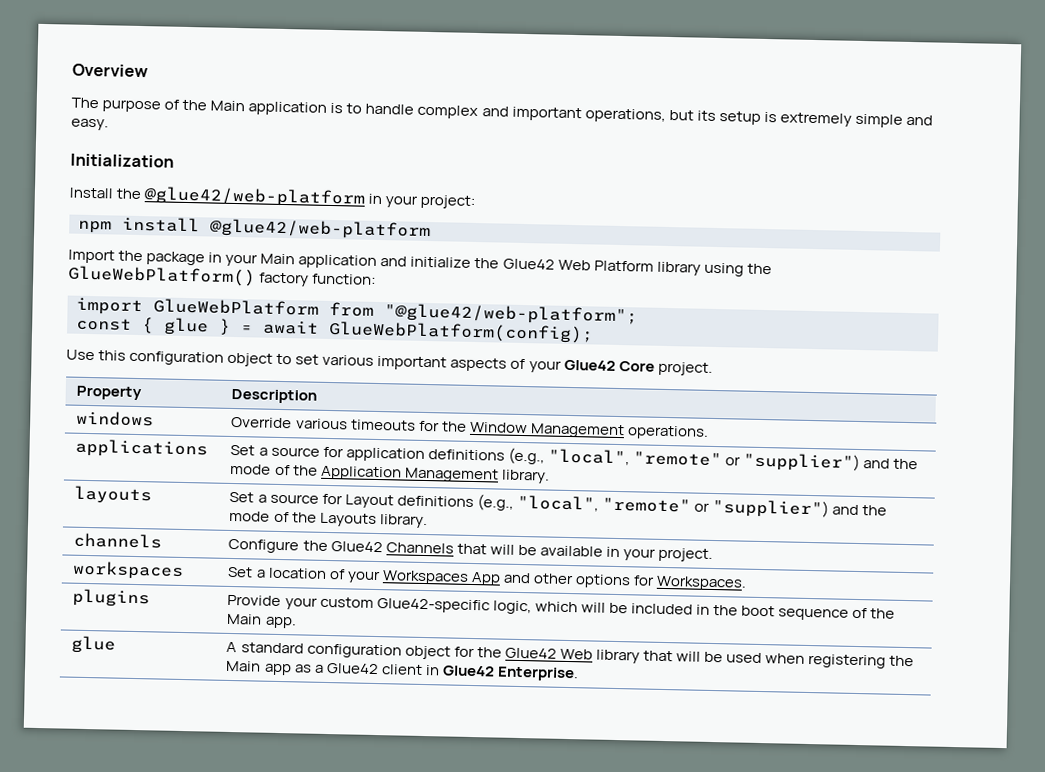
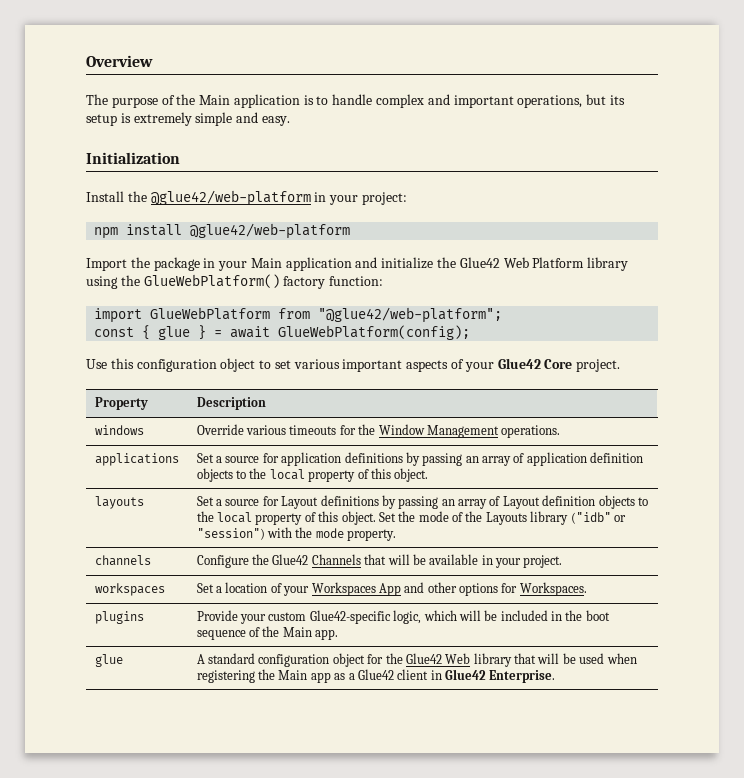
- applications | Set a source for application definitions (e.g., "local", "remote" or "supplier") and the mode of the Application Management library.
+ applications | Set a source for application definitions by passing an array of application definition objects to the local property of this object.
- layouts | Set a source for Layout definitions (e.g., "local", "remote" or "supplier") and the mode of the Layouts library.
+ layouts | Set a source for Layout definitions by passing an array of Layout definition objects to the local property of this object. Set the mode of the Layouts library ("idb" or "session") with the mode property.

